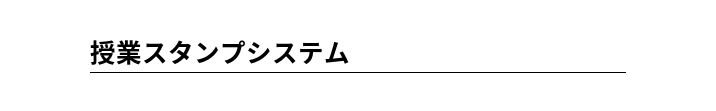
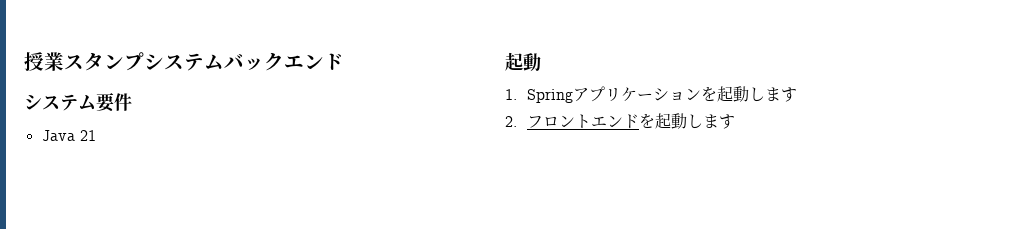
- 授業スタンプシステム
+ 授業スタンプシステムバックエンド
+ システム要件
+ Java 21
+ 起動
+ 1. Springアプリケーションを起動します
+ 2.フロントエンドを起動します

